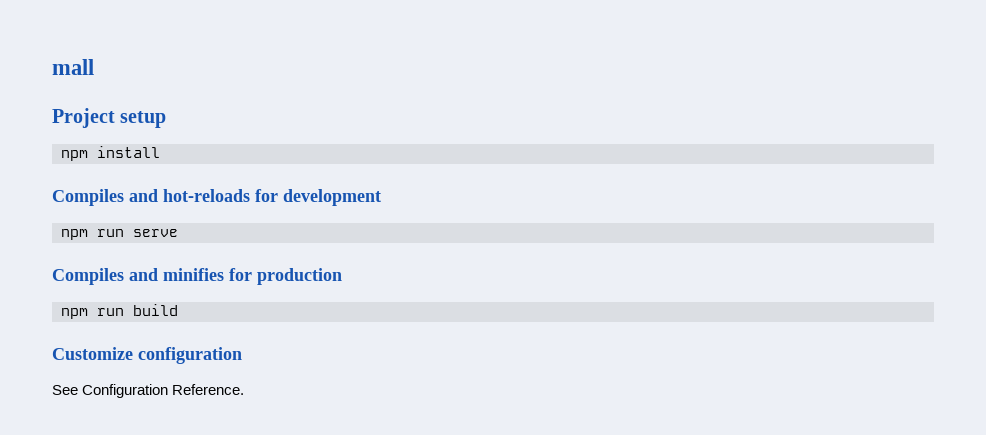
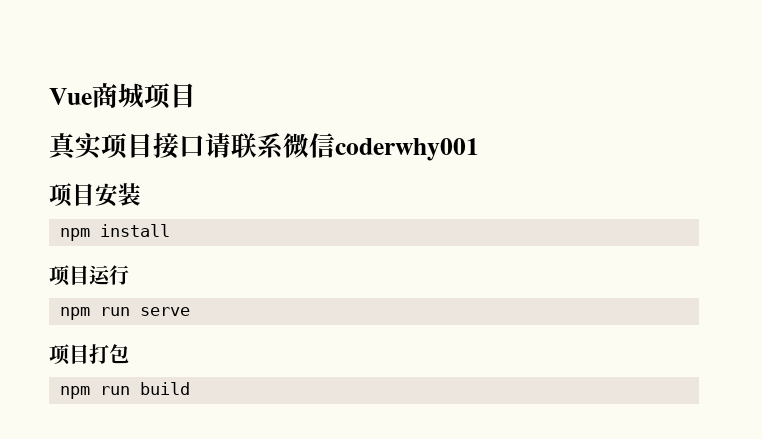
- mall
- Project setup
+ Vue商城项目
+ 真实项目接口请联系微信coderwhy001
+ 项目安装
  npm install
- Compiles and hot-reloads for development
+ 项目运行
  npm run serve
- Compiles and minifies for production
+ 项目打包
  npm run build
- Customize configuration
- See Configuration Reference.

